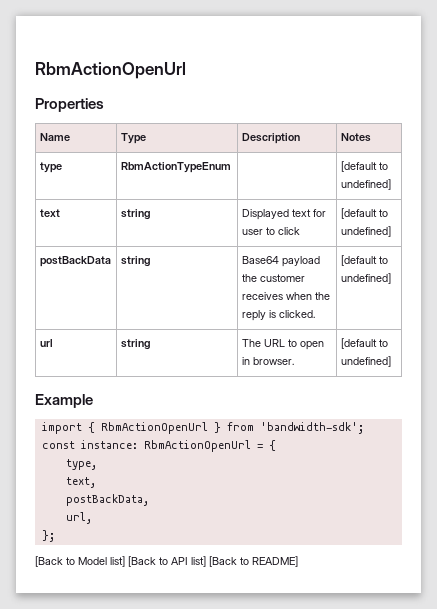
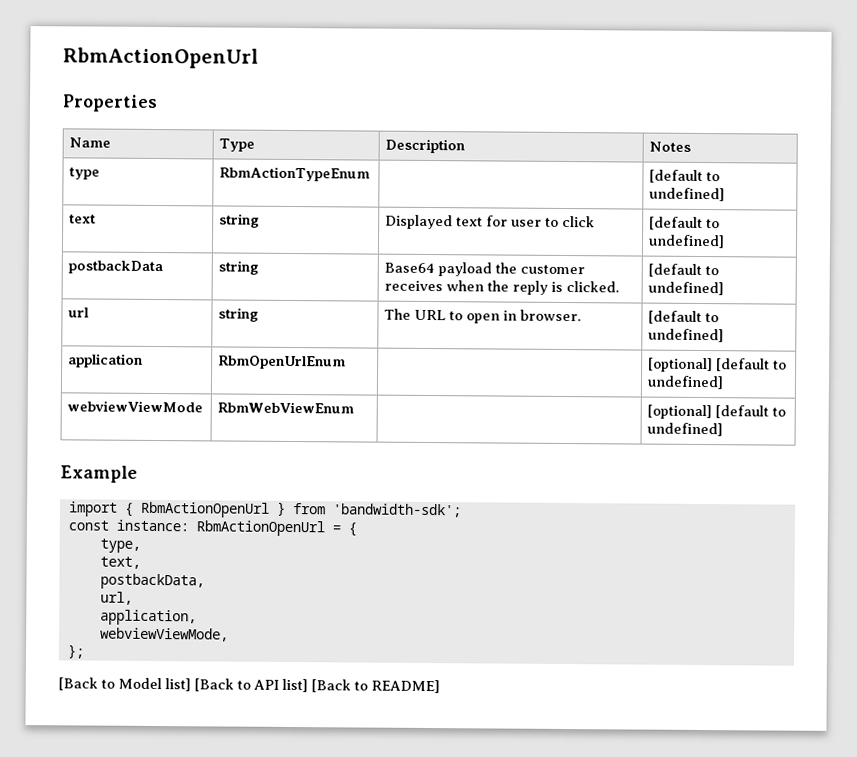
- postBackData | string | Base64 payload the customer receives when the reply is clicked. | [default to undefined]
+ postbackData | string | Base64 payload the customer receives when the reply is clicked. | [default to undefined]
+ application | RbmOpenUrlEnum | | [optional] [default to undefined]
+ webviewViewMode | RbmWebViewEnum | | [optional] [default to undefined]
- postBackData,
+ postbackData,
+ application,
+ webviewViewMode,

